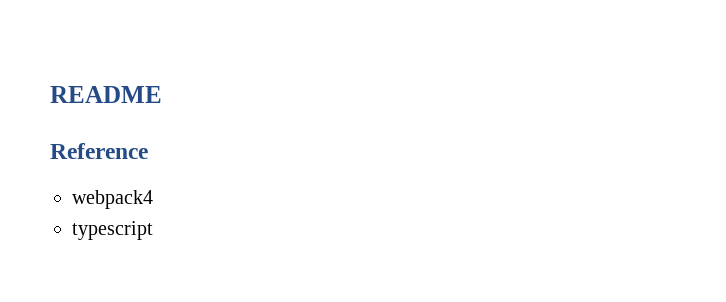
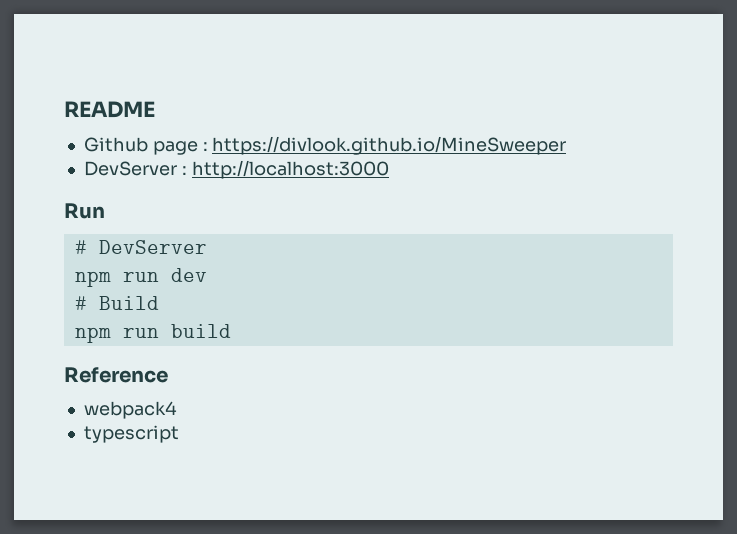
+ Github page : https://divlook.github.io/MineSweeper
+ DevServer : http://localhost:3000
+ Run
+ # DevServer
+ npm run dev
+ # Build
+ npm run build

